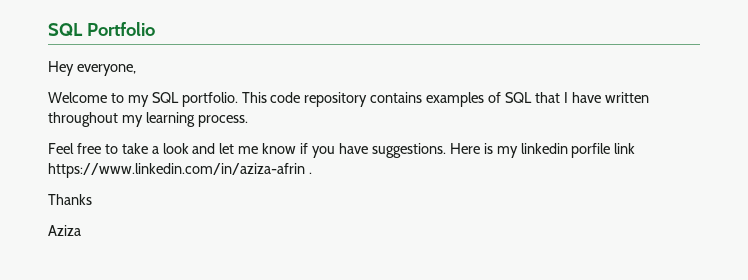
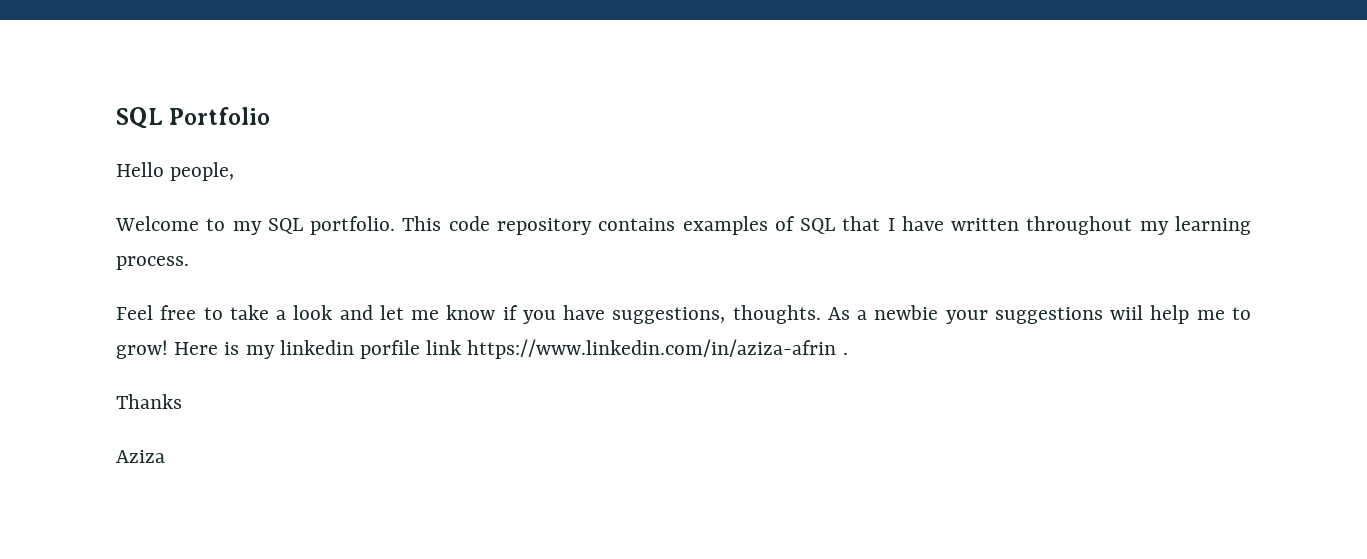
- Hey everyone,
+ Hello people,
- Feel free to take a look and let me know if you have suggestions.
+ Feel free to take a look and let me know if you have suggestions, thoughts. As a newbie your suggestions wiil help me to grow!

